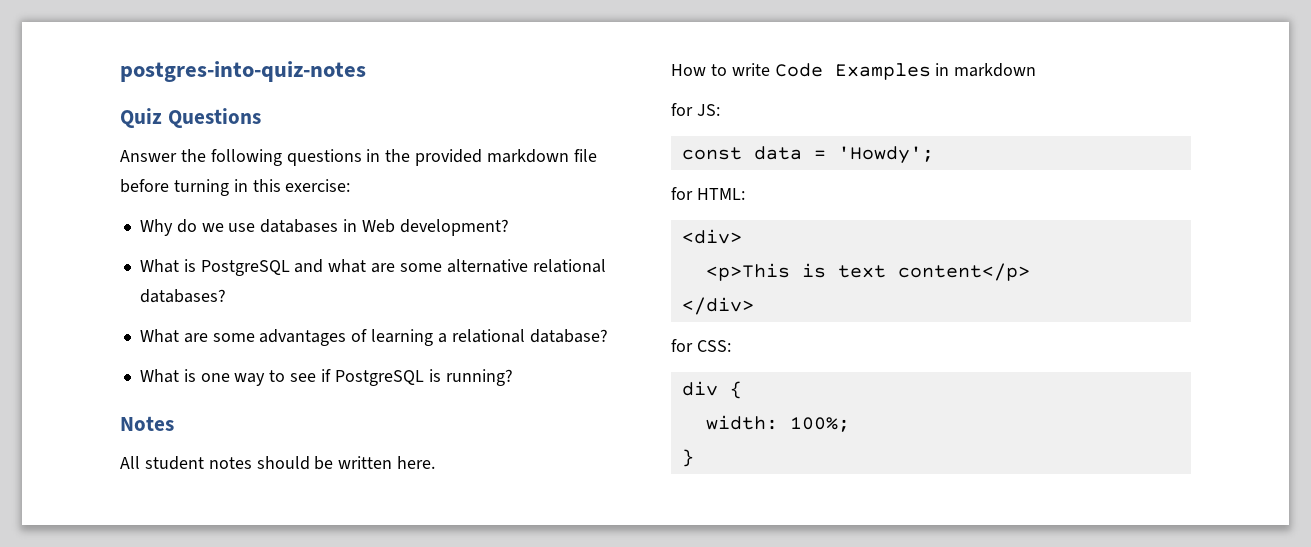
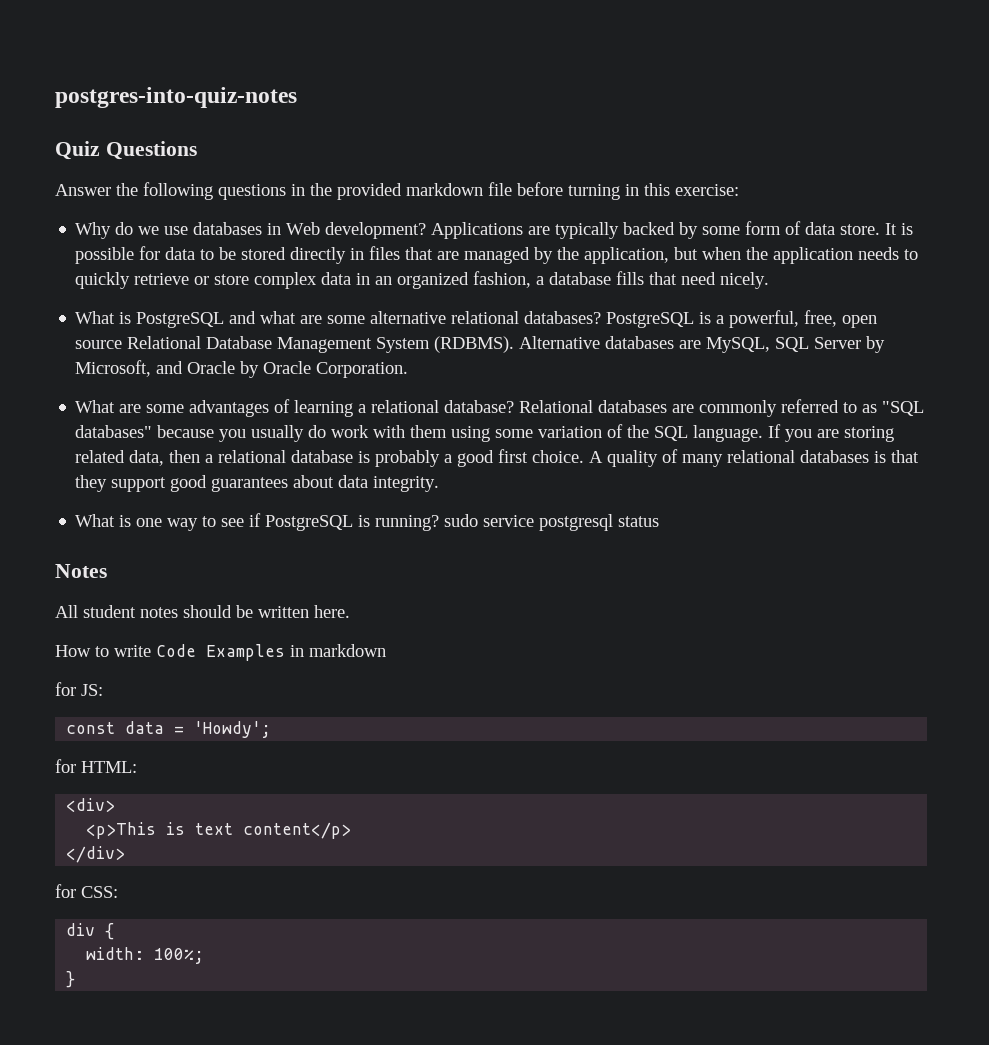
+ Applications are typically backed by some form of data store. It is possible for data to be stored directly in files that are managed by the application, but when the application needs to quickly retrieve or store complex data in an organized fashion, a database fills that need nicely.
+ PostgreSQL is a powerful, free, open source Relational Database Management System (RDBMS). Alternative databases are MySQL, SQL Server by Microsoft, and Oracle by Oracle Corporation.
+ Relational databases are commonly referred to as "SQL databases" because you usually do work with them using some variation of the SQL language. If you are storing related data, then a relational database is probably a good first choice. A quality of many relational databases is that they support good guarantees about data integrity.
- What is one way to see if PostgreSQL is running?
+ What is one way to see if PostgreSQL is running? sudo service postgresql status

